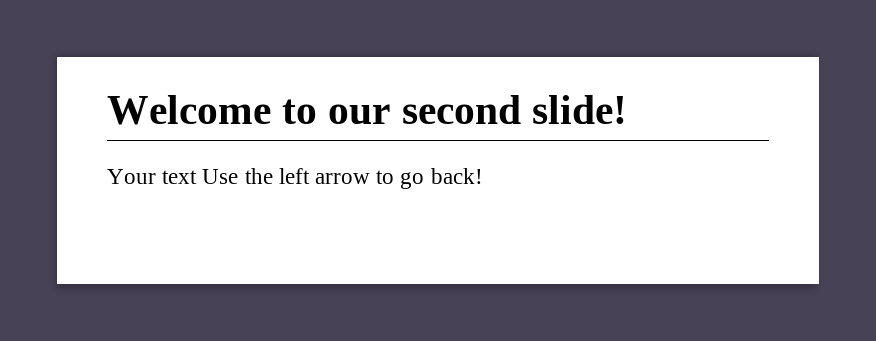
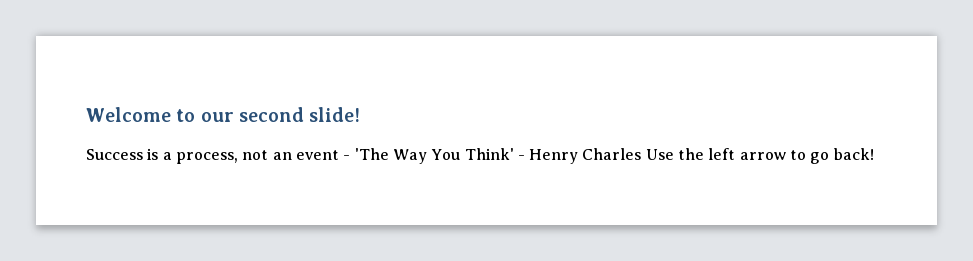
- Your text Use the left arrow to go back!
+ Success is a process, not an event - 'The Way You Think' - Henry Charles Use the left arrow to go back!

